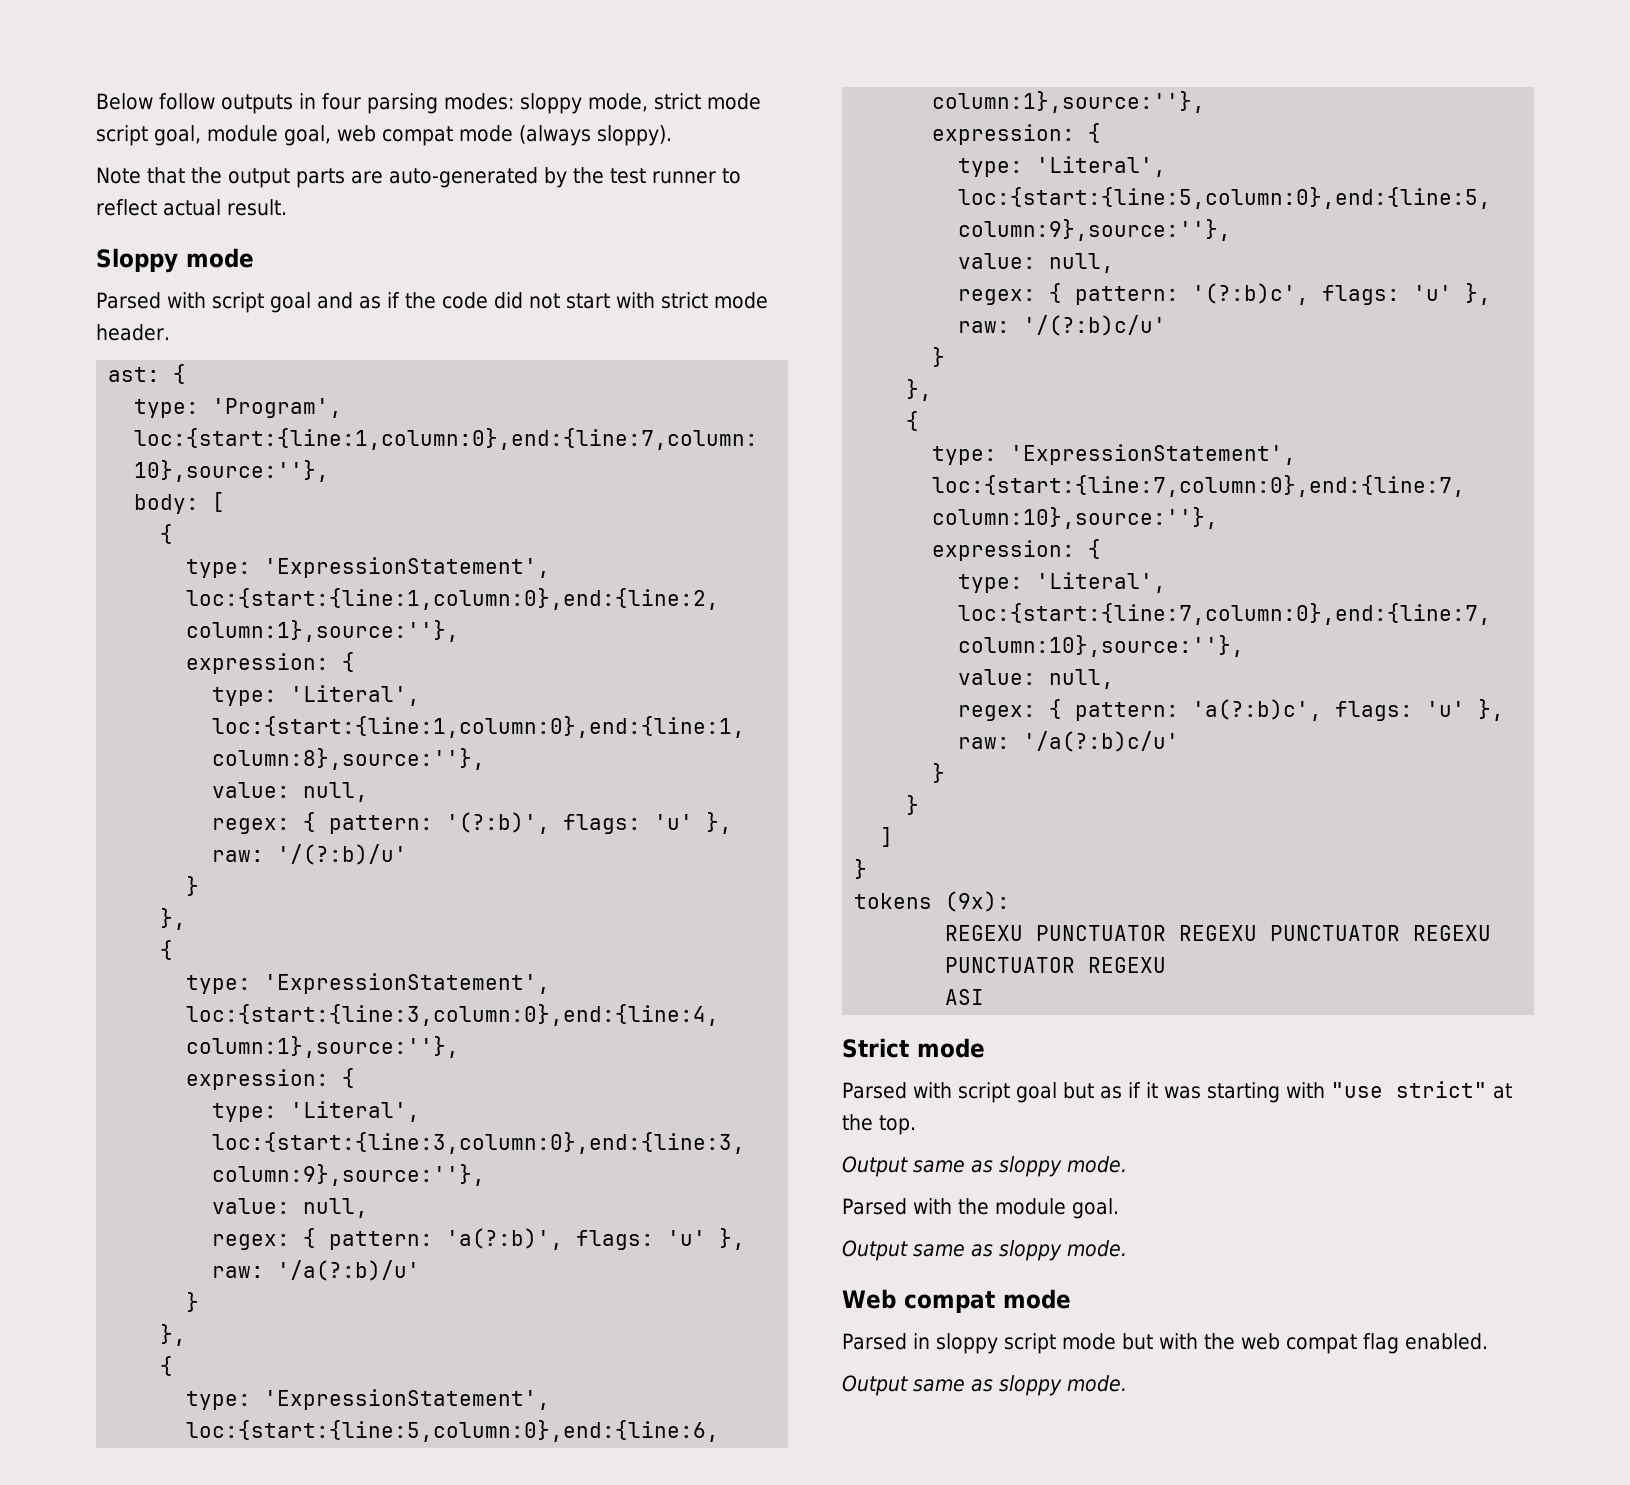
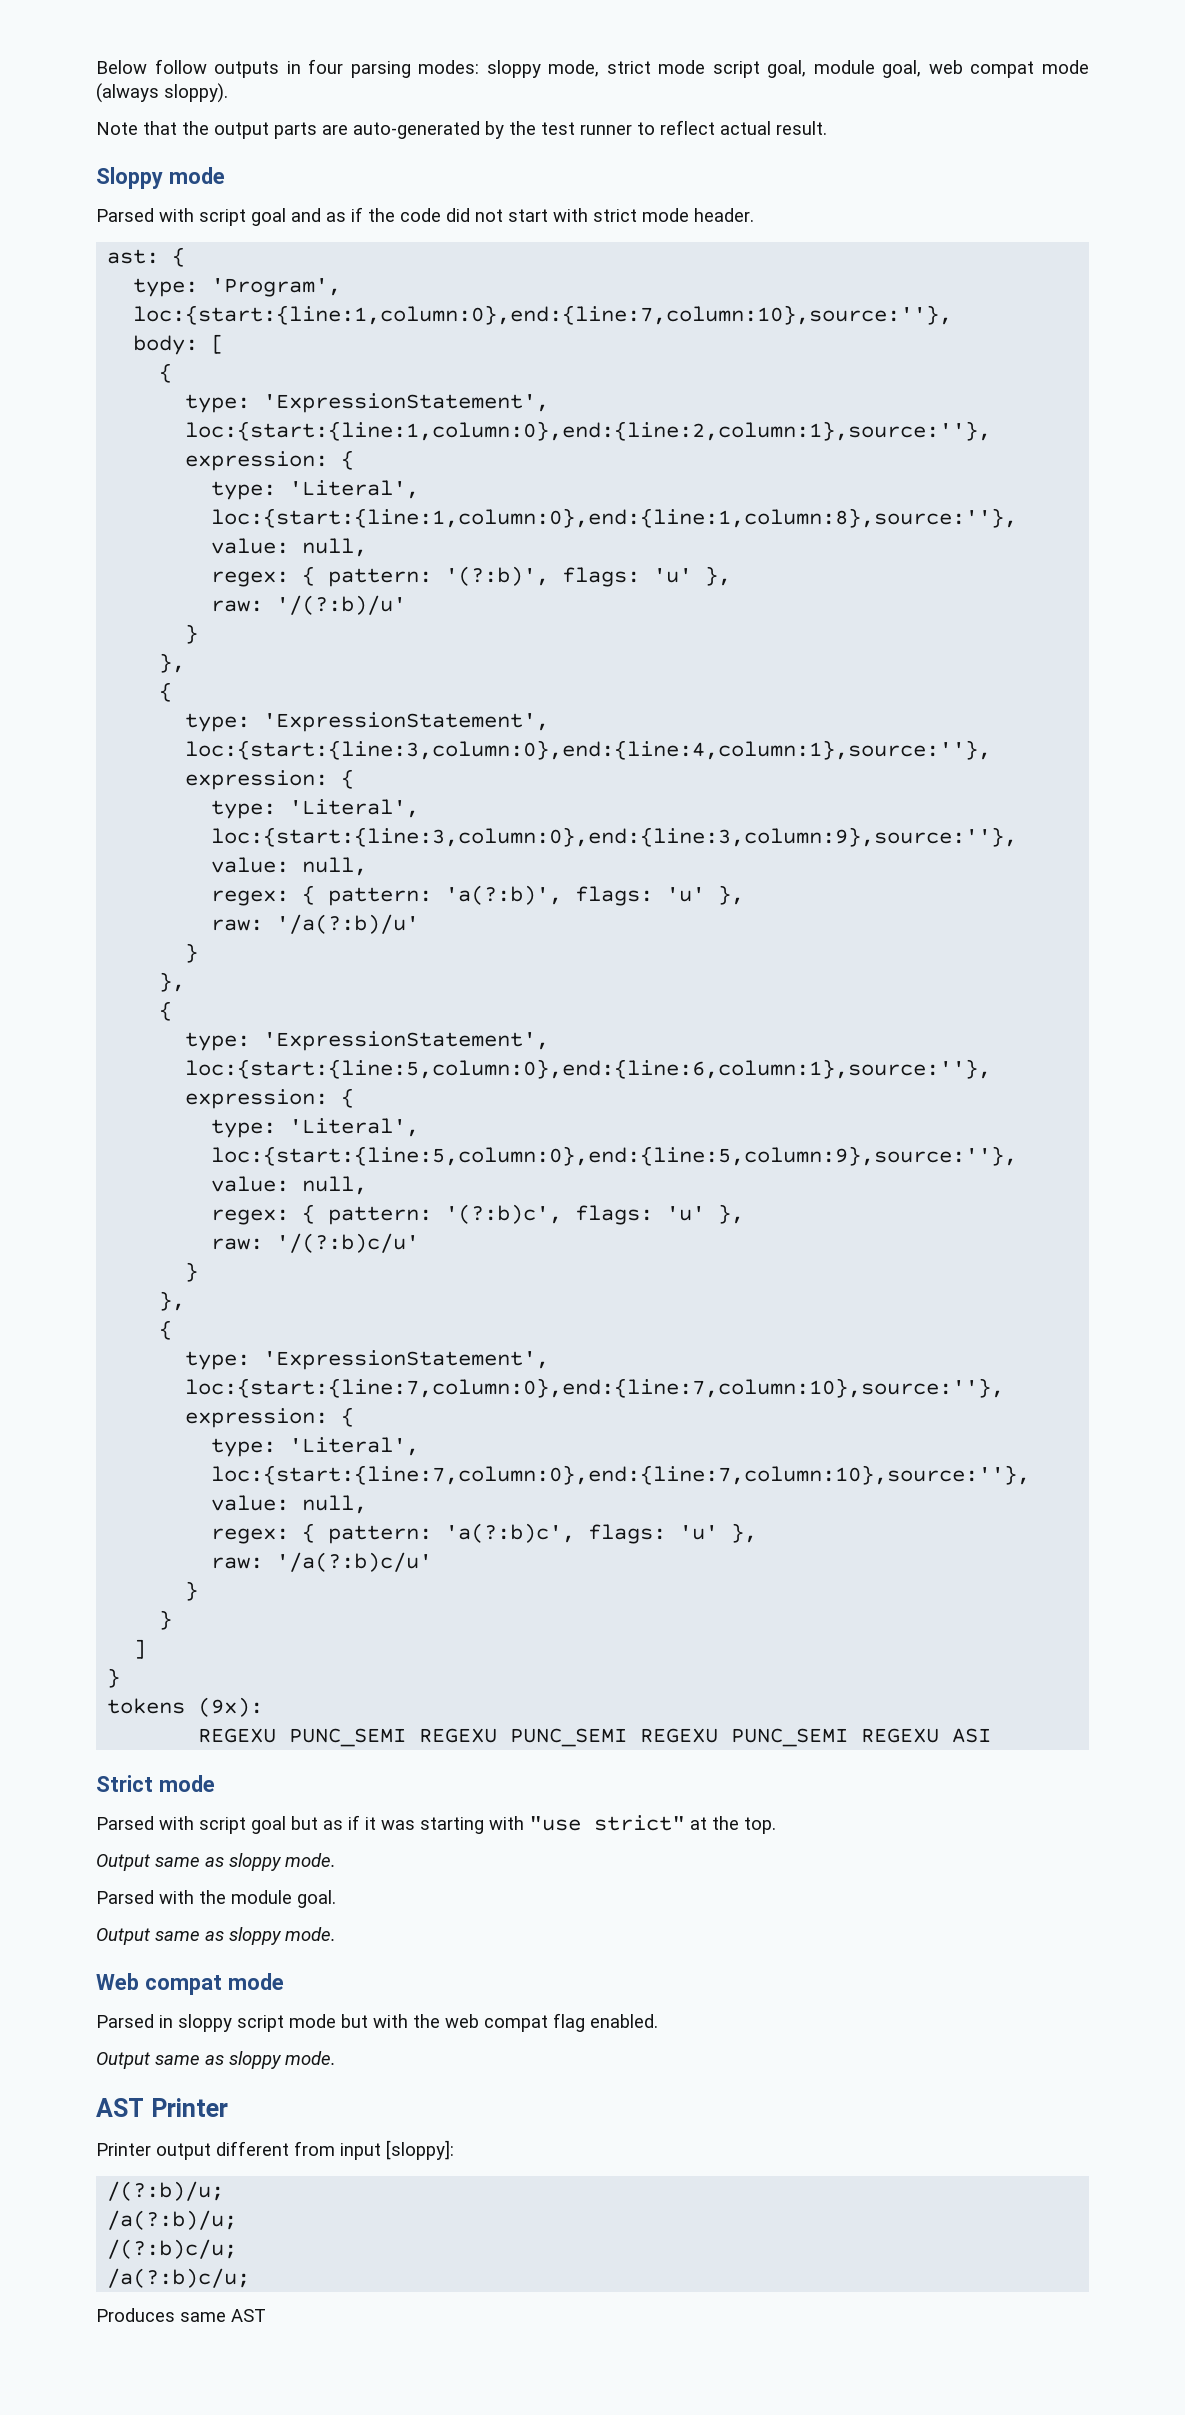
- REGEXU PUNCTUATOR REGEXU PUNCTUATOR REGEXU PUNCTUATOR REGEXU
- ASI
+ REGEXU PUNC_SEMI REGEXU PUNC_SEMI REGEXU PUNC_SEMI REGEXU ASI
+ AST Printer
+ Printer output different from input [sloppy]:
+ /(?:b)/u;
+ /a(?:b)/u;
+ /(?:b)c/u;
+ /a(?:b)c/u;
+ Produces same AST

